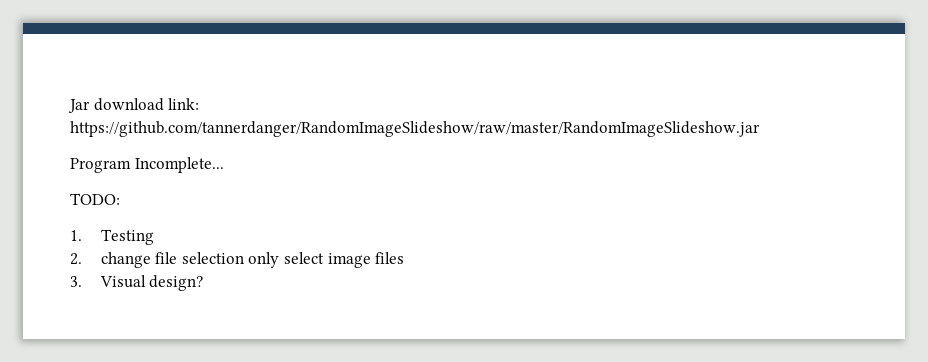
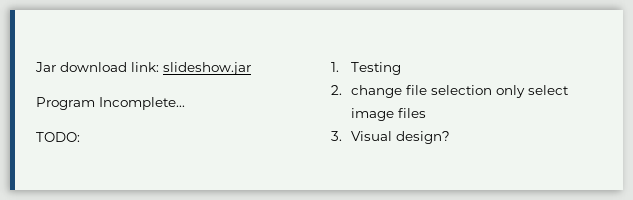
- Jar download link: https://github.com/tannerdanger/RandomImageSlideshow/raw/master/RandomImageSlideshow.jar
+ Jar download link: slideshow.jar

